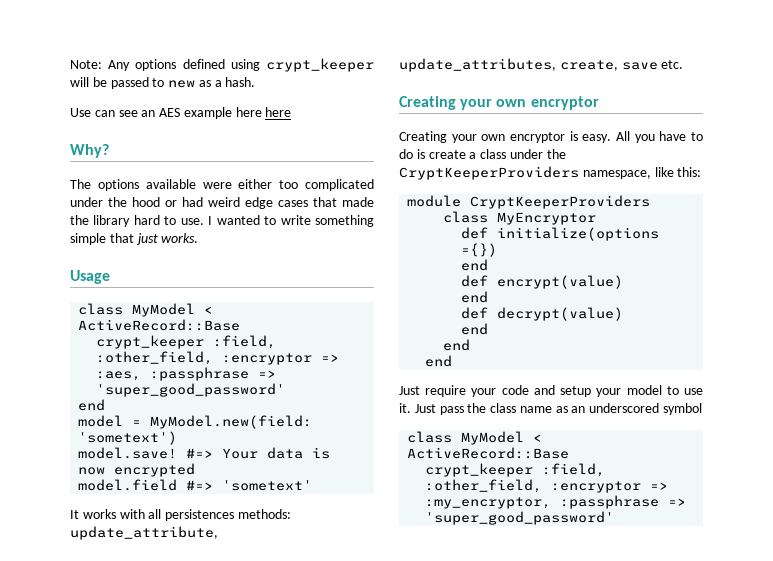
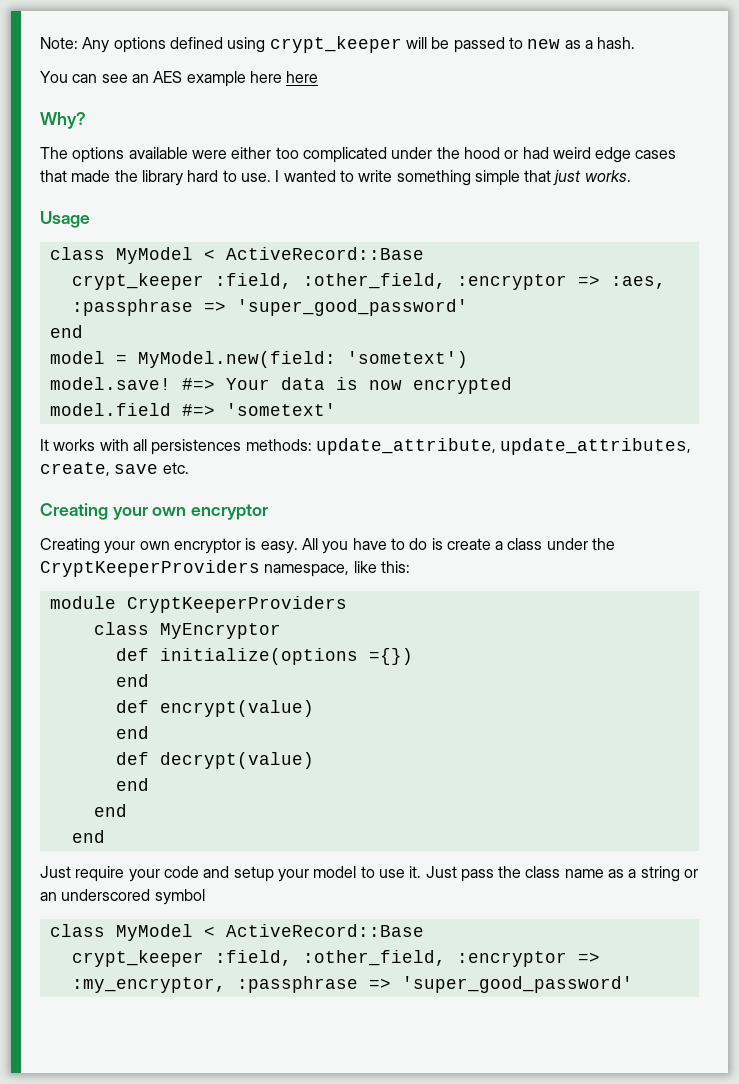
- Use can see an AES example here here
+ You can see an AES example here here
- Just pass the class name as an underscored symbol
+ Just pass the class name as a string or an underscored symbol

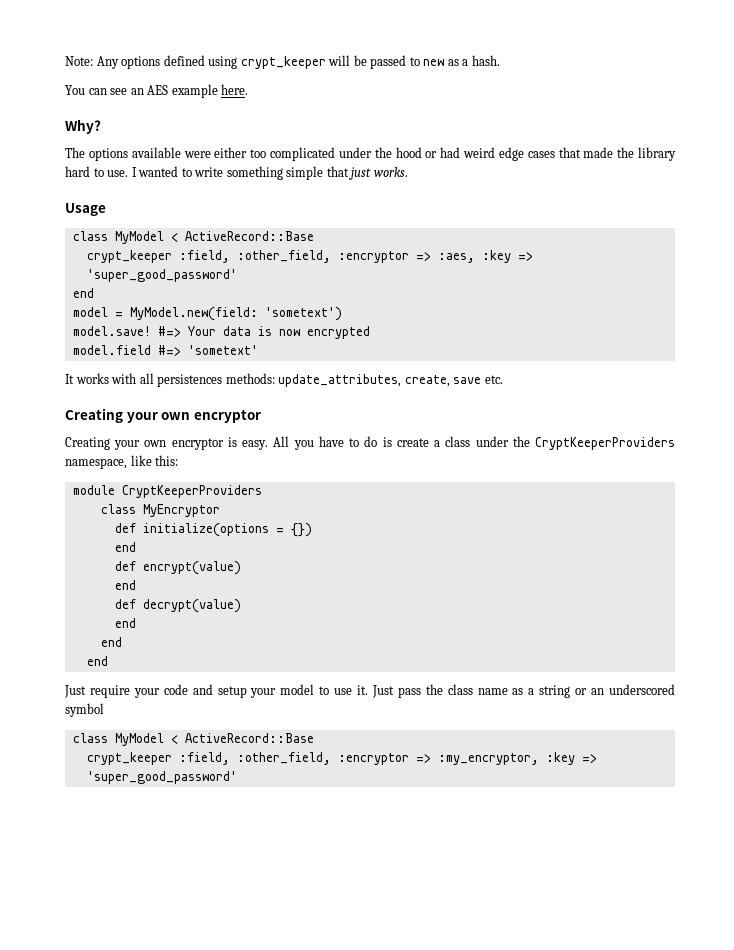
- You can see an AES example here here
+ You can see an AES example here.
- crypt_keeper :field, :other_field, :encryptor => :aes, :passphrase => 'super_good_password'
+ crypt_keeper :field, :other_field, :encryptor => :aes, :key => 'super_good_password'
- It works with all persistences methods: update_attribute, update_attributes, create, save etc.
+ It works with all persistences methods: update_attributes, create, save etc.
- def initialize(options ={})
+ def initialize(options = {})
- crypt_keeper :field, :other_field, :encryptor => :my_encryptor, :passphrase => 'super_good_password'
+ crypt_keeper :field, :other_field, :encryptor => :my_encryptor, :key => 'super_good_password'

